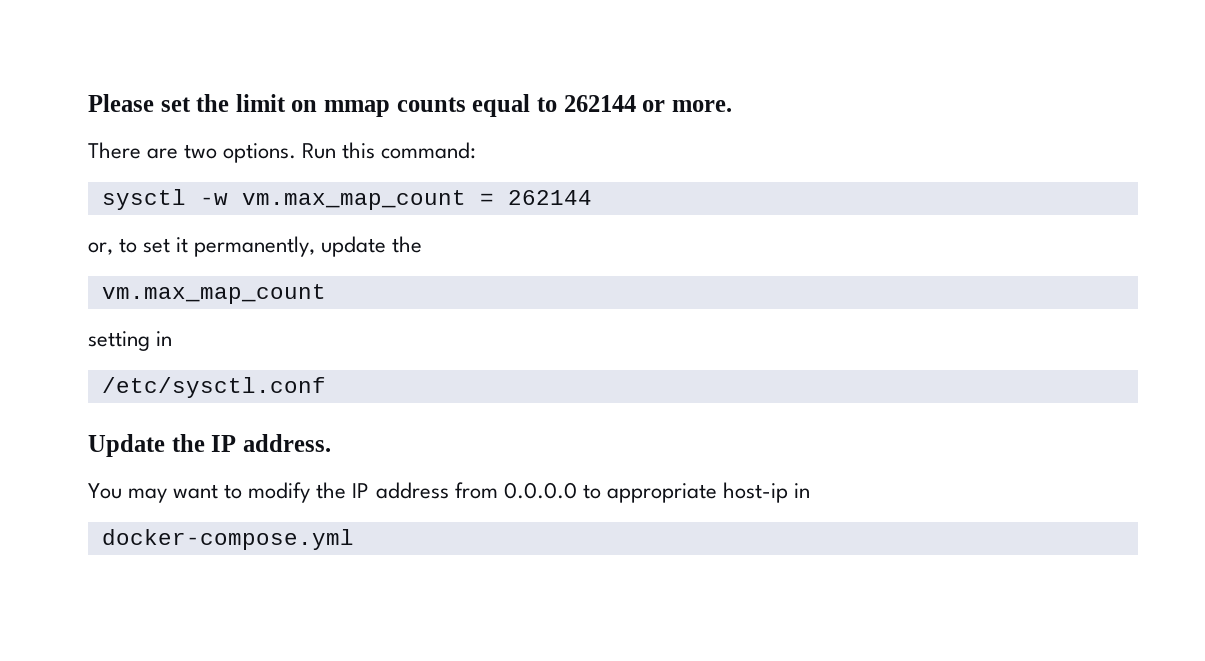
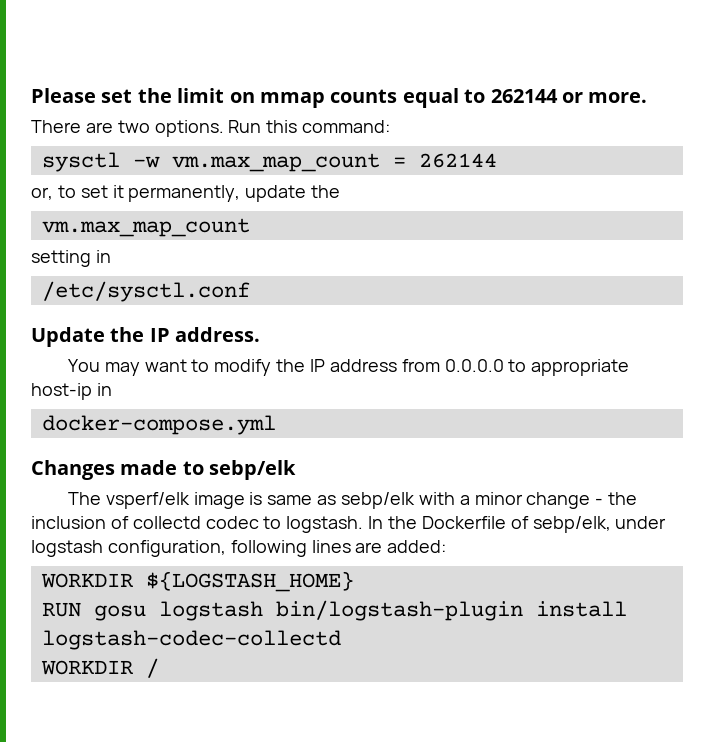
+ Changes made to sebp/elk
+ The vsperf/elk image is same as sebp/elk with a minor change - the inclusion of collectd codec to logstash. In the Dockerfile of sebp/elk, under logstash configuration, following lines are added:
+ WORKDIR ${LOGSTASH_HOME}
+ RUN gosu logstash bin/logstash-plugin install logstash-codec-collectd
+ WORKDIR /

